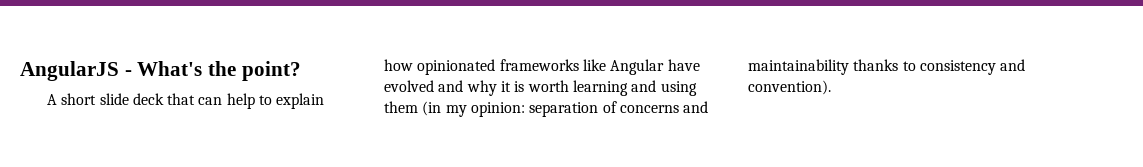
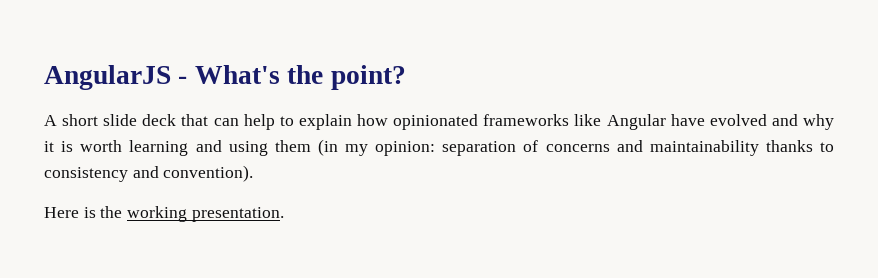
+ Here is the working presentation.

